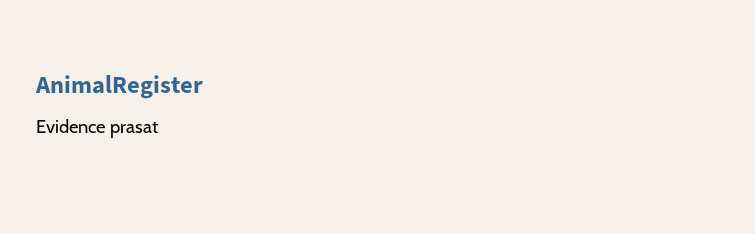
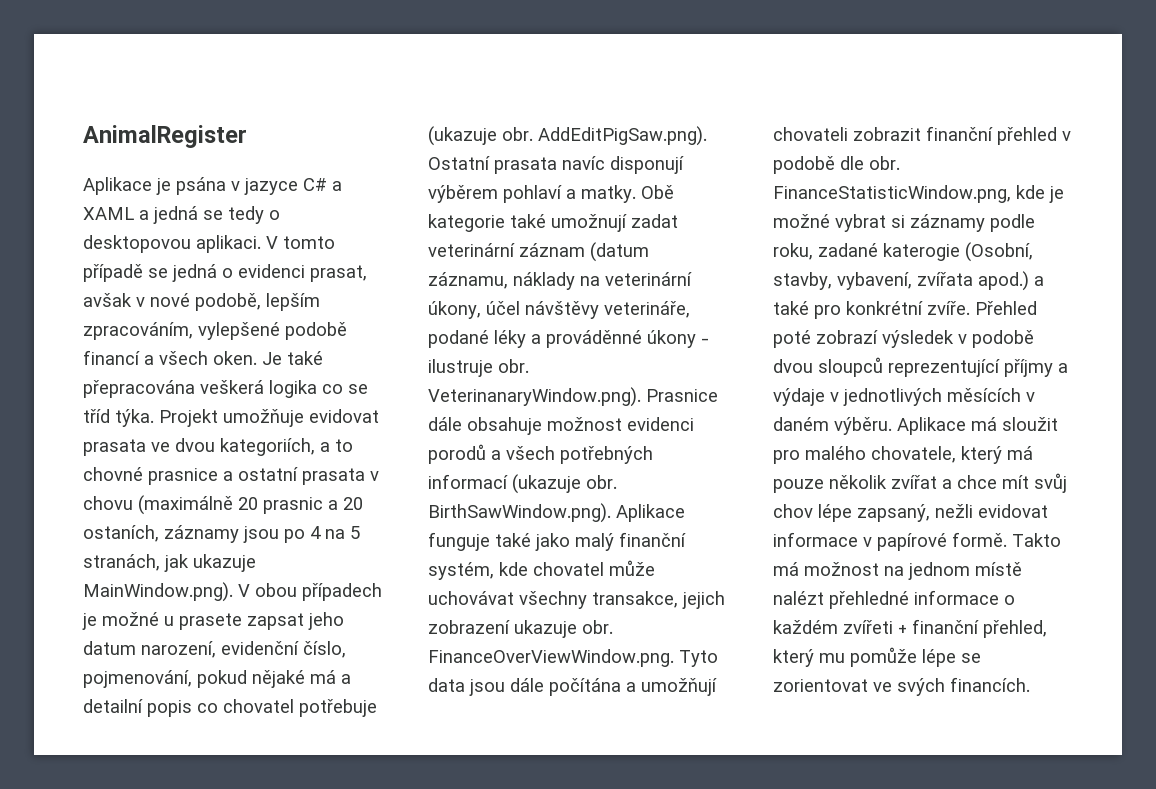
- Evidence prasat
+ Aplikace je psána v jazyce C# a XAML a jedná se tedy o desktopovou aplikaci. V tomto případě se jedná o evidenci prasat, avšak v nové podobě, lepším zpracováním, vylepšené podobě financí a všech oken. Je také přepracována veškerá logika co se tříd týka. Projekt umožňuje evidovat prasata ve dvou kategoriích, a to chovné prasnice a ostatní prasata v chovu (maximálně 20 prasnic a 20 ostaních, záznamy jsou po 4 na 5 stranách, jak ukazuje MainWindow.png). V obou případech je možné u prasete zapsat jeho datum narození, evidenční číslo, pojmenování, pokud nějaké má a detailní popis co chovatel potřebuje (ukazuje obr. AddEditPigSaw.png). Ostatní prasata navíc disponují výběrem pohlaví a matky. Obě kategorie také umožnují zadat veterinární záznam (datum záznamu, náklady na veterinární úkony, účel návštěvy veterináře, podané léky a prováděnné úkony - ilustruje obr. VeterinanaryWindow.png). Prasnice dále obsahuje možnost evidenci porodů a všech potřebných informací (ukazuje obr. BirthSawWindow.png). Aplikace funguje také jako malý finanční systém, kde chovatel může uchovávat všechny transakce, jejich zobrazení ukazuje obr. FinanceOverViewWindow.png. Tyto data jsou dále počítána a umožňují chovateli zobrazit finanční přehled v podobě dle obr. FinanceStatisticWindow.png, kde je možné vybrat si záznamy podle roku, zadané katerogie (Osobní, stavby, vybavení, zvířata apod.) a také pro konkrétní zvíře. Přehled poté zobrazí výsledek v podobě dvou sloupců reprezentující příjmy a výdaje v jednotlivých měsících v daném výběru. Aplikace má sloužit pro malého chovatele, který má pouze několik zvířat a chce mít svůj chov lépe zapsaný, nežli evidovat informace v papírové formě. Takto má možnost na jednom místě nalézt přehledné informace o každém zvířeti + finanční přehled, který mu pomůže lépe se zorientovat ve svých financích.

